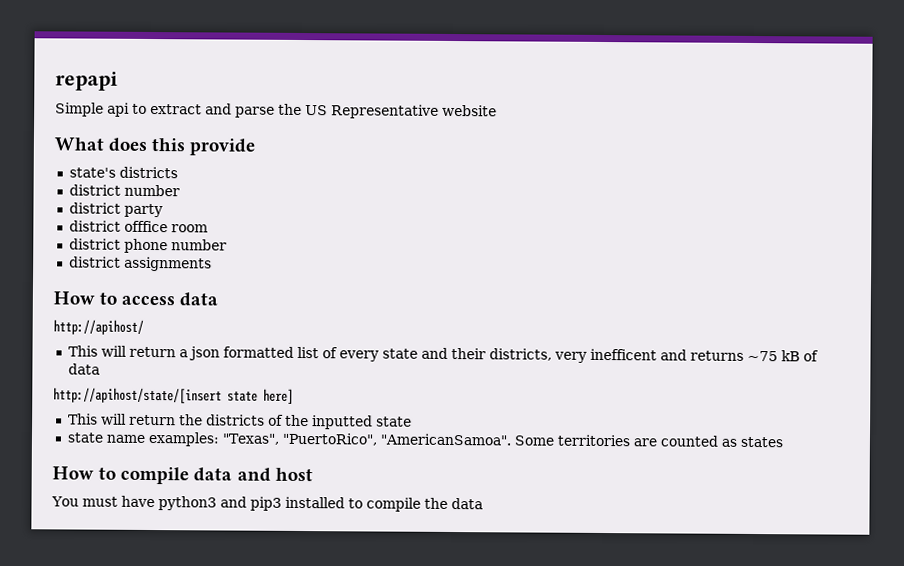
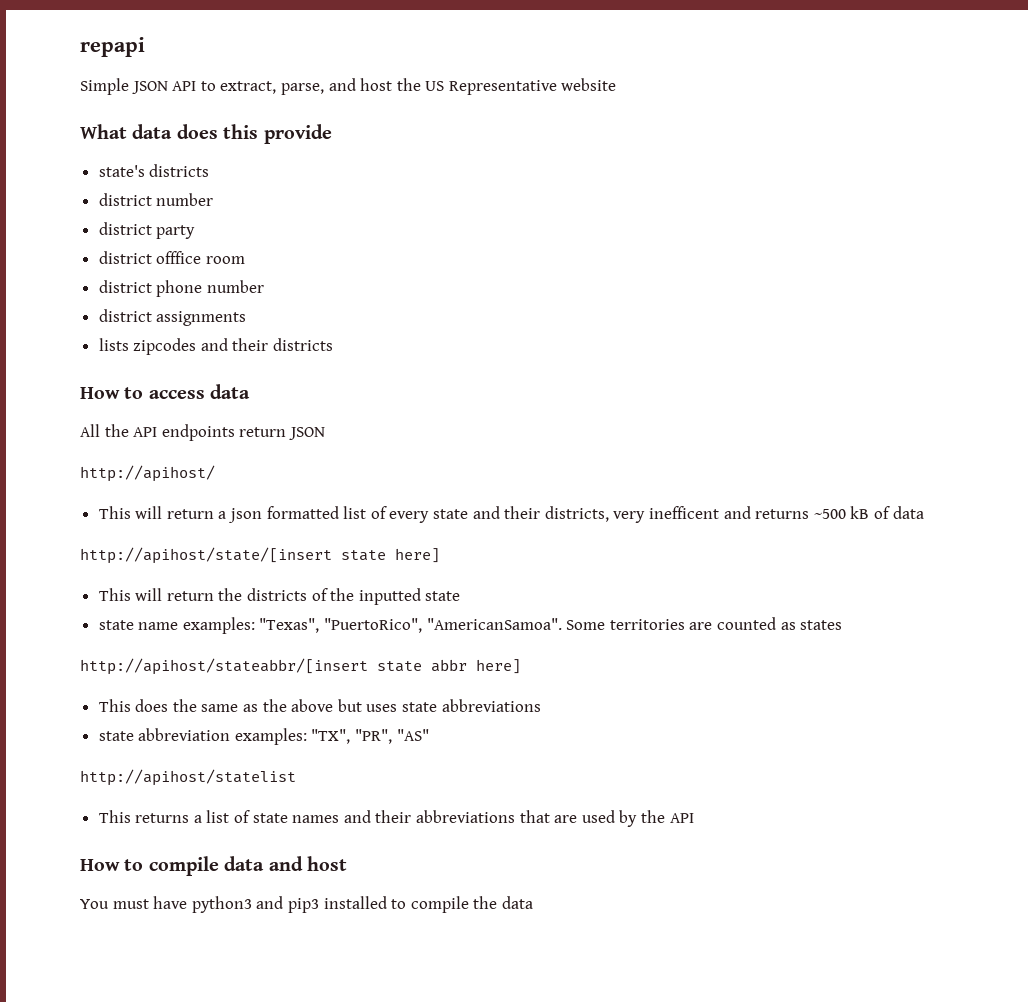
- Simple api to extract and parse the US Representative website
+ Simple JSON API to extract, parse, and host the US Representative website
- What does this provide
+ What data does this provide
+ lists zipcodes and their districts
+ All the API endpoints return JSON
- This will return a json formatted list of every state and their districts, very inefficent and returns ~75 kB of data
+ This will return a json formatted list of every state and their districts, very inefficent and returns ~500 kB of data
+ http://apihost/stateabbr/[insert state abbr here]
+ This does the same as the above but uses state abbreviations
+ state abbreviation examples: "TX", "PR", "AS"
+ http://apihost/statelist
+ This returns a list of state names and their abbreviations that are used by the API

